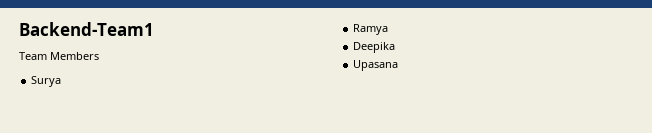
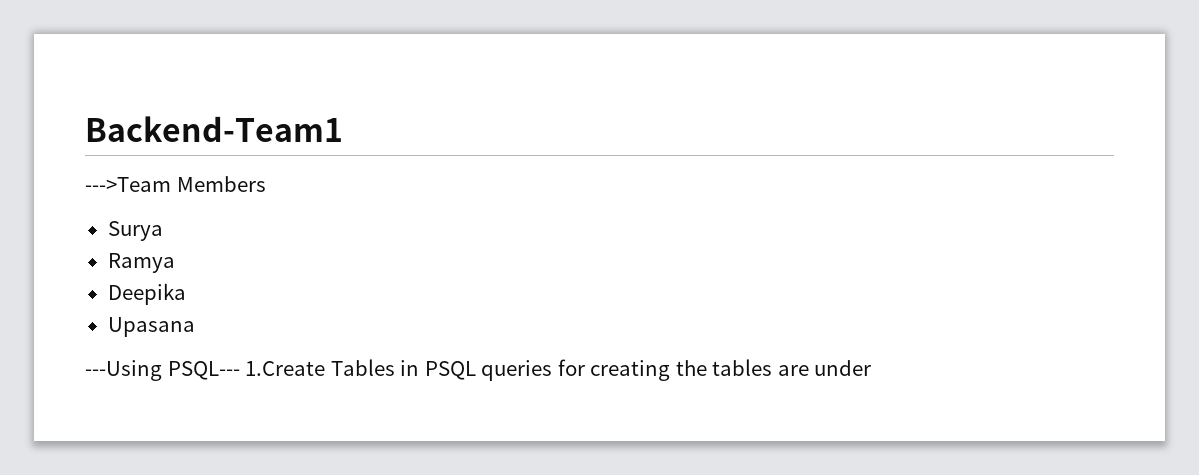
- Team Members
+ --->Team Members
+ ---Using PSQL--- 1.Create Tables in PSQL queries for creating the tables are under

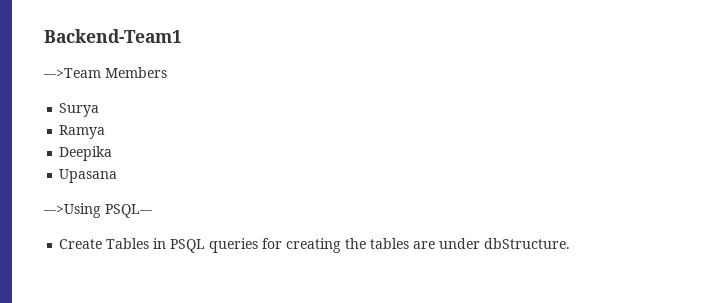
- ---Using PSQL--- 1.Create Tables in PSQL queries for creating the tables are under
+ --->Using PSQL---
+ Create Tables in PSQL queries for creating the tables are under dbStructure.

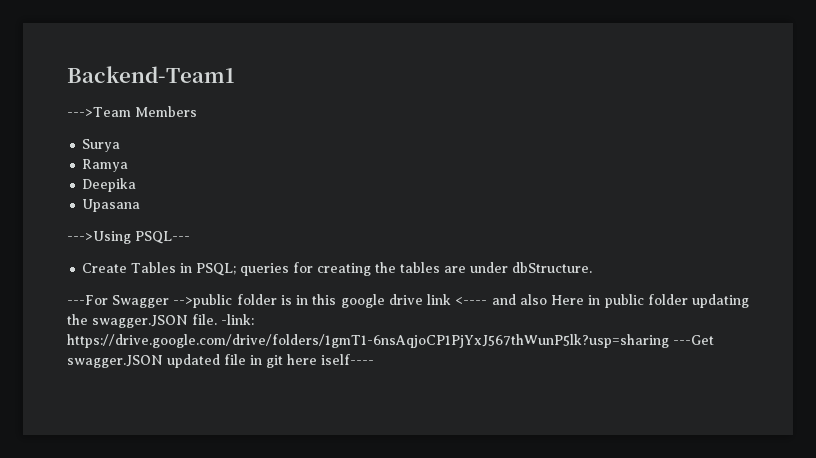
- Create Tables in PSQL queries for creating the tables are under dbStructure.
+ Create Tables in PSQL; queries for creating the tables are under dbStructure.
+ ---For Swagger -->public folder is in this google drive link <---- and also Here in public folder updating the swagger.JSON file. -link: https://drive.google.com/drive/folders/1gmT1-6nsAqjoCP1PjYxJ567thWunP5lk?usp=sharing ---Get swagger.JSON updated file in git here iself----

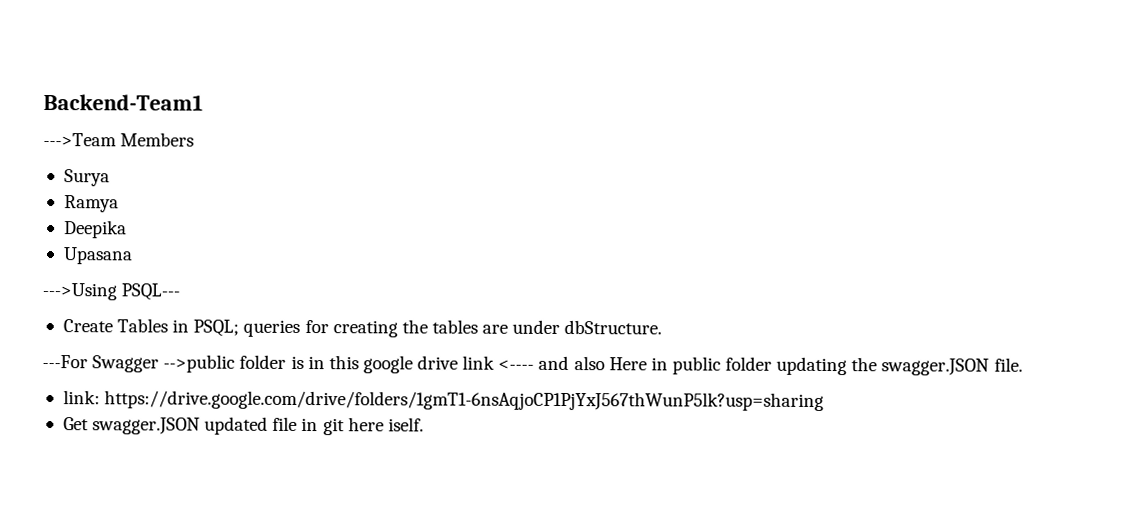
- ---For Swagger -->public folder is in this google drive link <---- and also Here in public folder updating the swagger.JSON file. -link: https://drive.google.com/drive/folders/1gmT1-6nsAqjoCP1PjYxJ567thWunP5lk?usp=sharing ---Get swagger.JSON updated file in git here iself----
+ ---For Swagger -->public folder is in this google drive link <---- and also Here in public folder updating the swagger.JSON file.
+ link: https://drive.google.com/drive/folders/1gmT1-6nsAqjoCP1PjYxJ567thWunP5lk?usp=sharing
+ Get swagger.JSON updated file in git here iself.

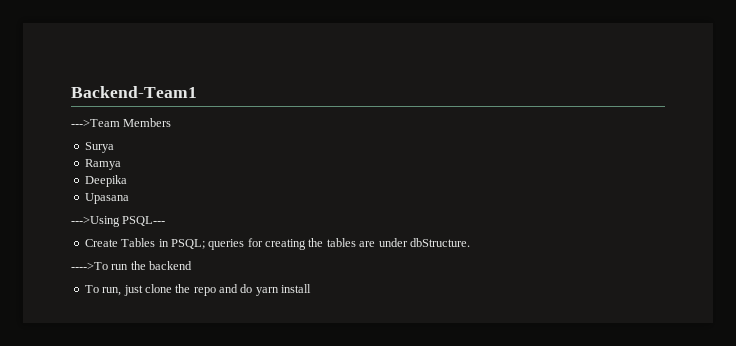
- ---For Swagger -->public folder is in this google drive link <---- and also Here in public folder updating the swagger.JSON file.
- link: https://drive.google.com/drive/folders/1gmT1-6nsAqjoCP1PjYxJ567thWunP5lk?usp=sharing
- Get swagger.JSON updated file in git here iself.
+ ---->To run the backend
+ To run, just clone the repo and do yarn install

